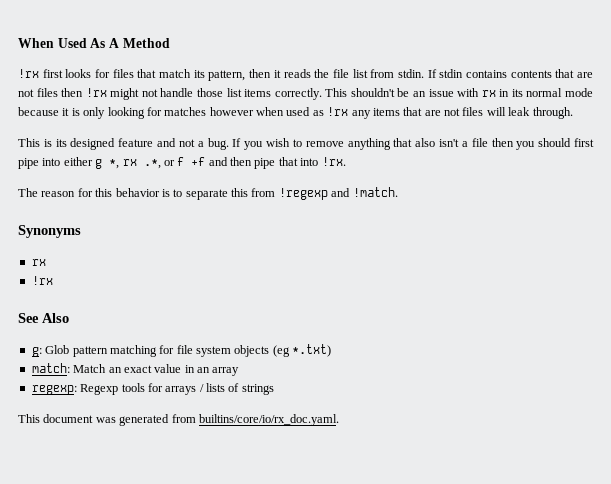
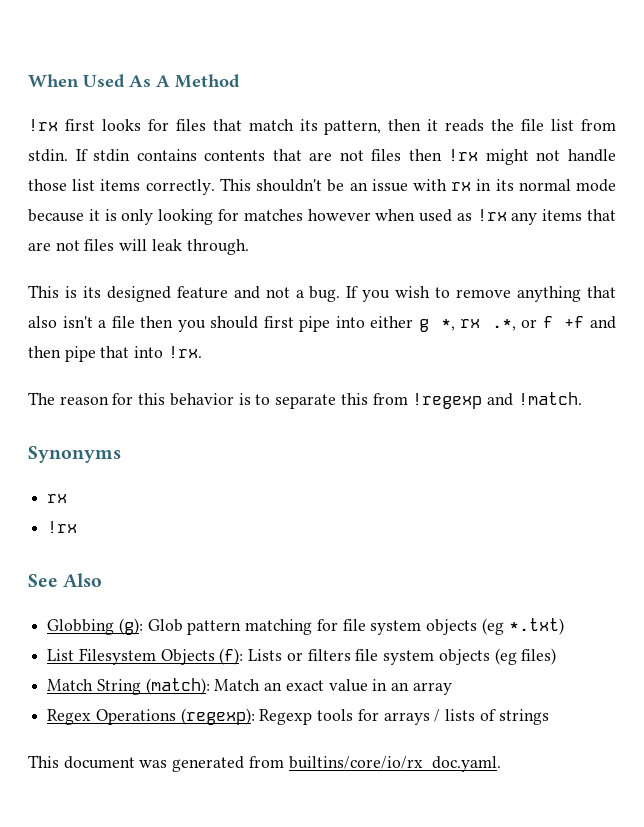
- g: Glob pattern matching for file system objects (eg *.txt)
+ Globbing (g): Glob pattern matching for file system objects (eg *.txt)
- match: Match an exact value in an array
+ List Filesystem Objects (f): Lists or filters file system objects (eg files)
+ Match String (match): Match an exact value in an array
- regexp: Regexp tools for arrays / lists of strings
+ Regex Operations (regexp): Regexp tools for arrays / lists of strings

